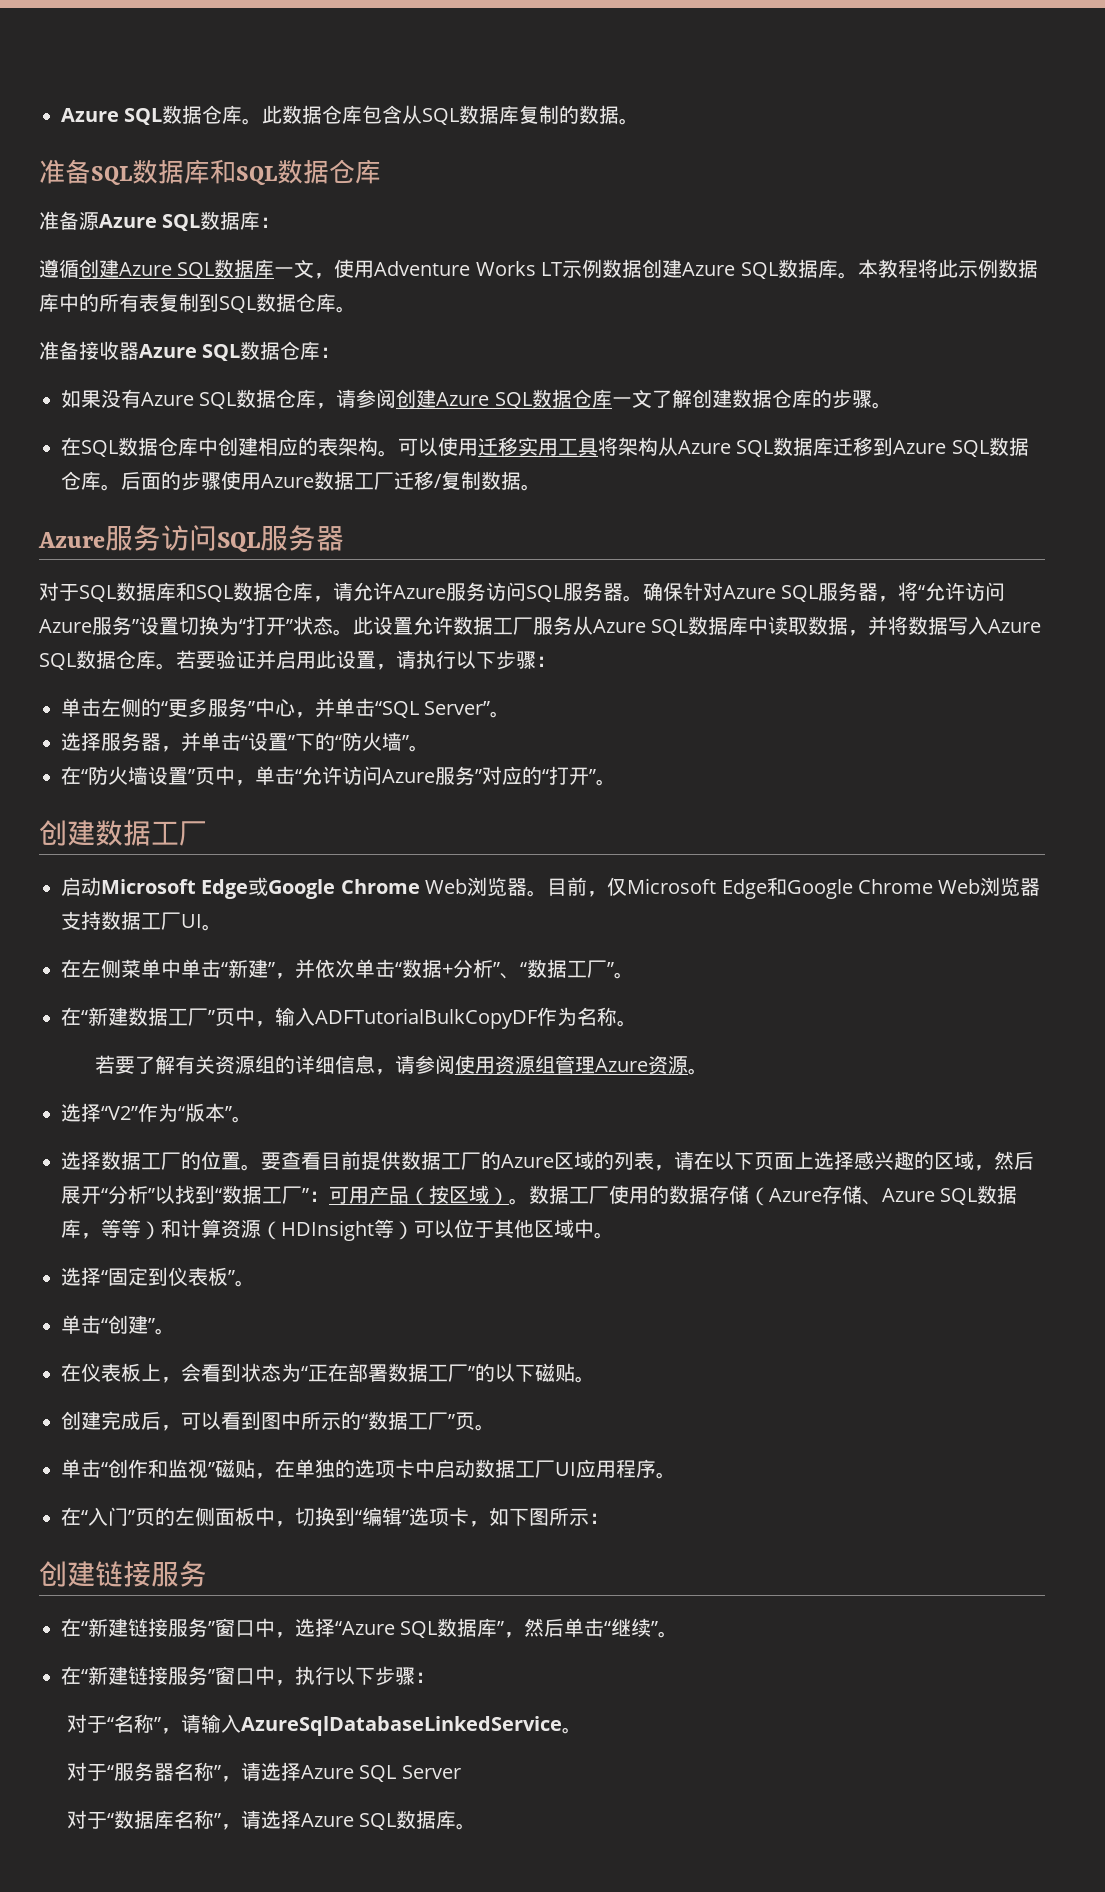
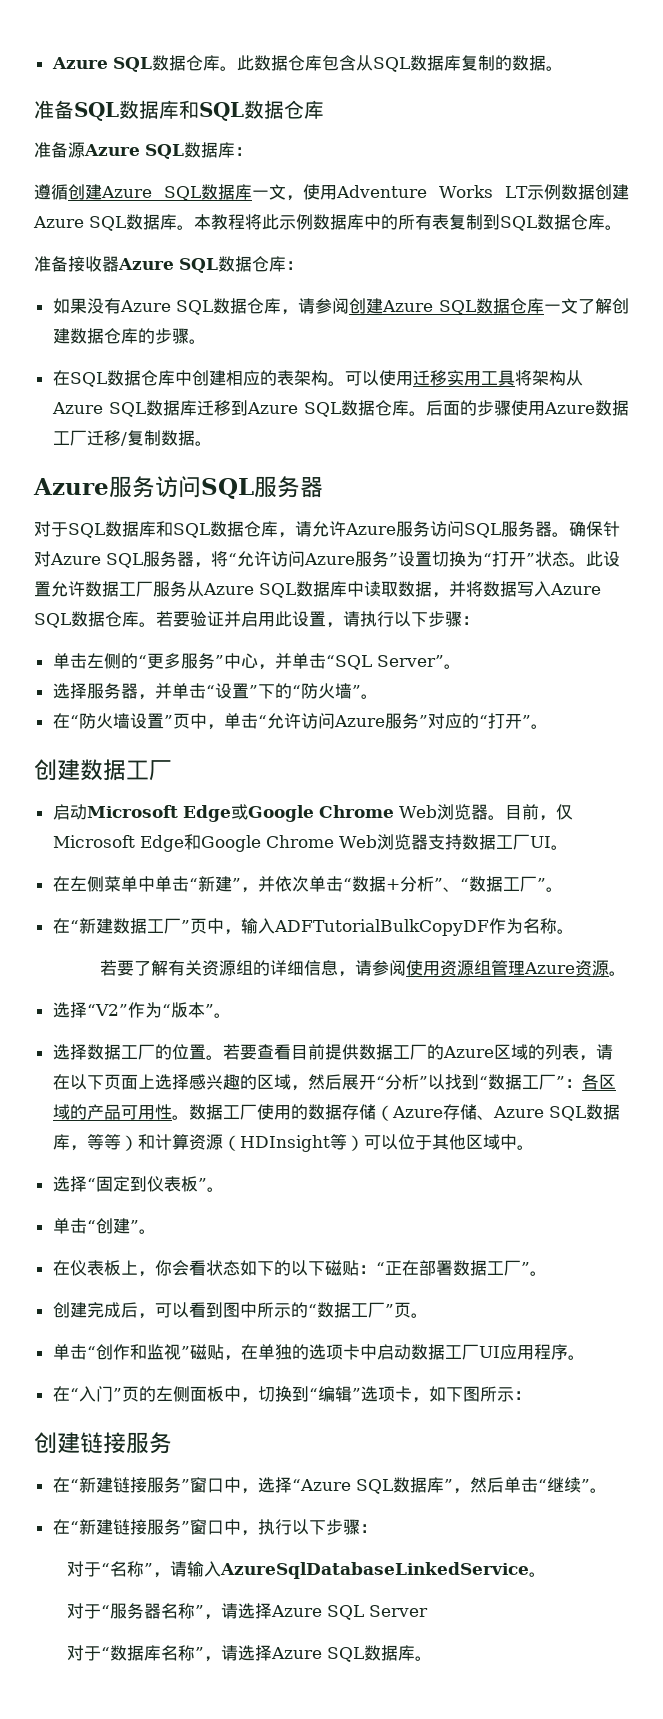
- 要查看目前提供数据工厂的Azure区域的列表，请在以下页面上选择感兴趣的区域，然后展开“分析”以找到“数据工厂”：可用产品（按区域）。
+ 若要查看目前提供数据工厂的Azure区域的列表，请在以下页面上选择感兴趣的区域，然后展开“分析”以找到“数据工厂”：各区域的产品可用性。
- 在仪表板上，会看到状态为“正在部署数据工厂”的以下磁贴。
+ 在仪表板上，你会看状态如下的以下磁贴：“正在部署数据工厂”。

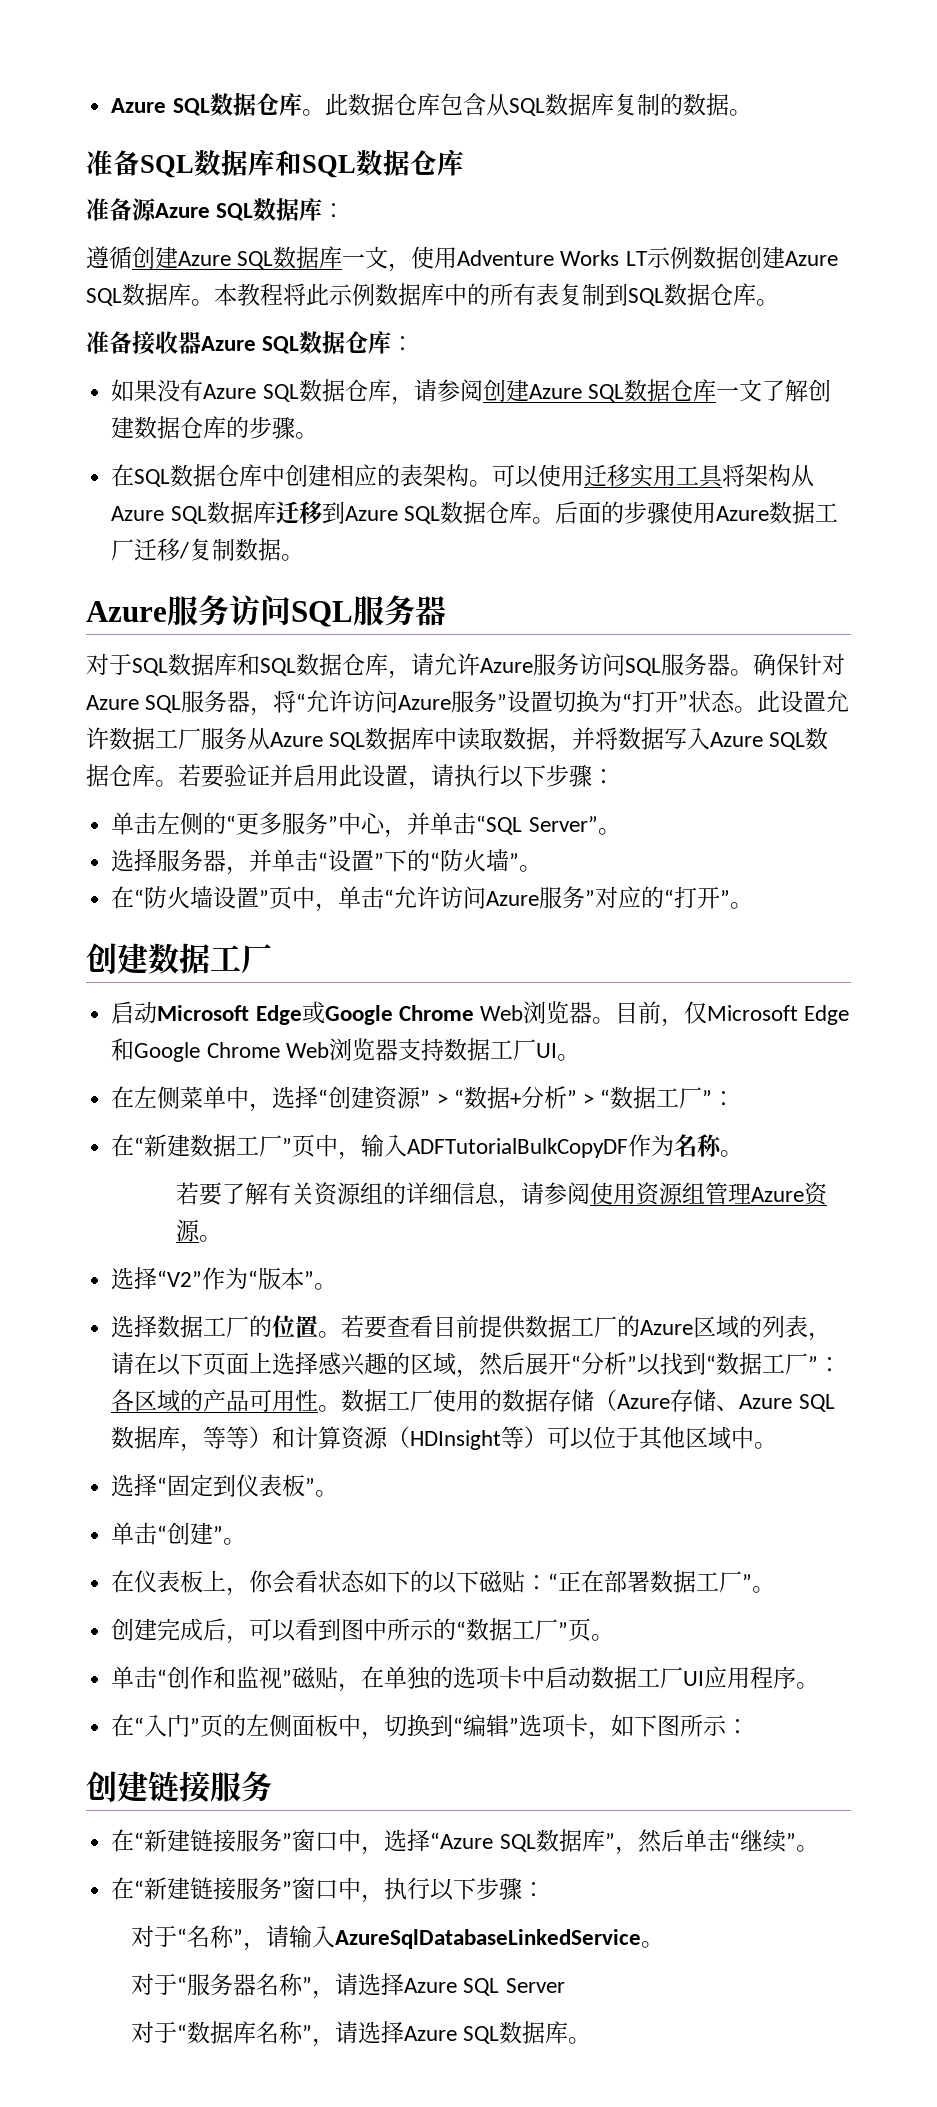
- 在左侧菜单中单击“新建”，并依次单击“数据+分析”、“数据工厂”。
+ 在左侧菜单中，选择“创建资源” > “数据+分析” > “数据工厂”：

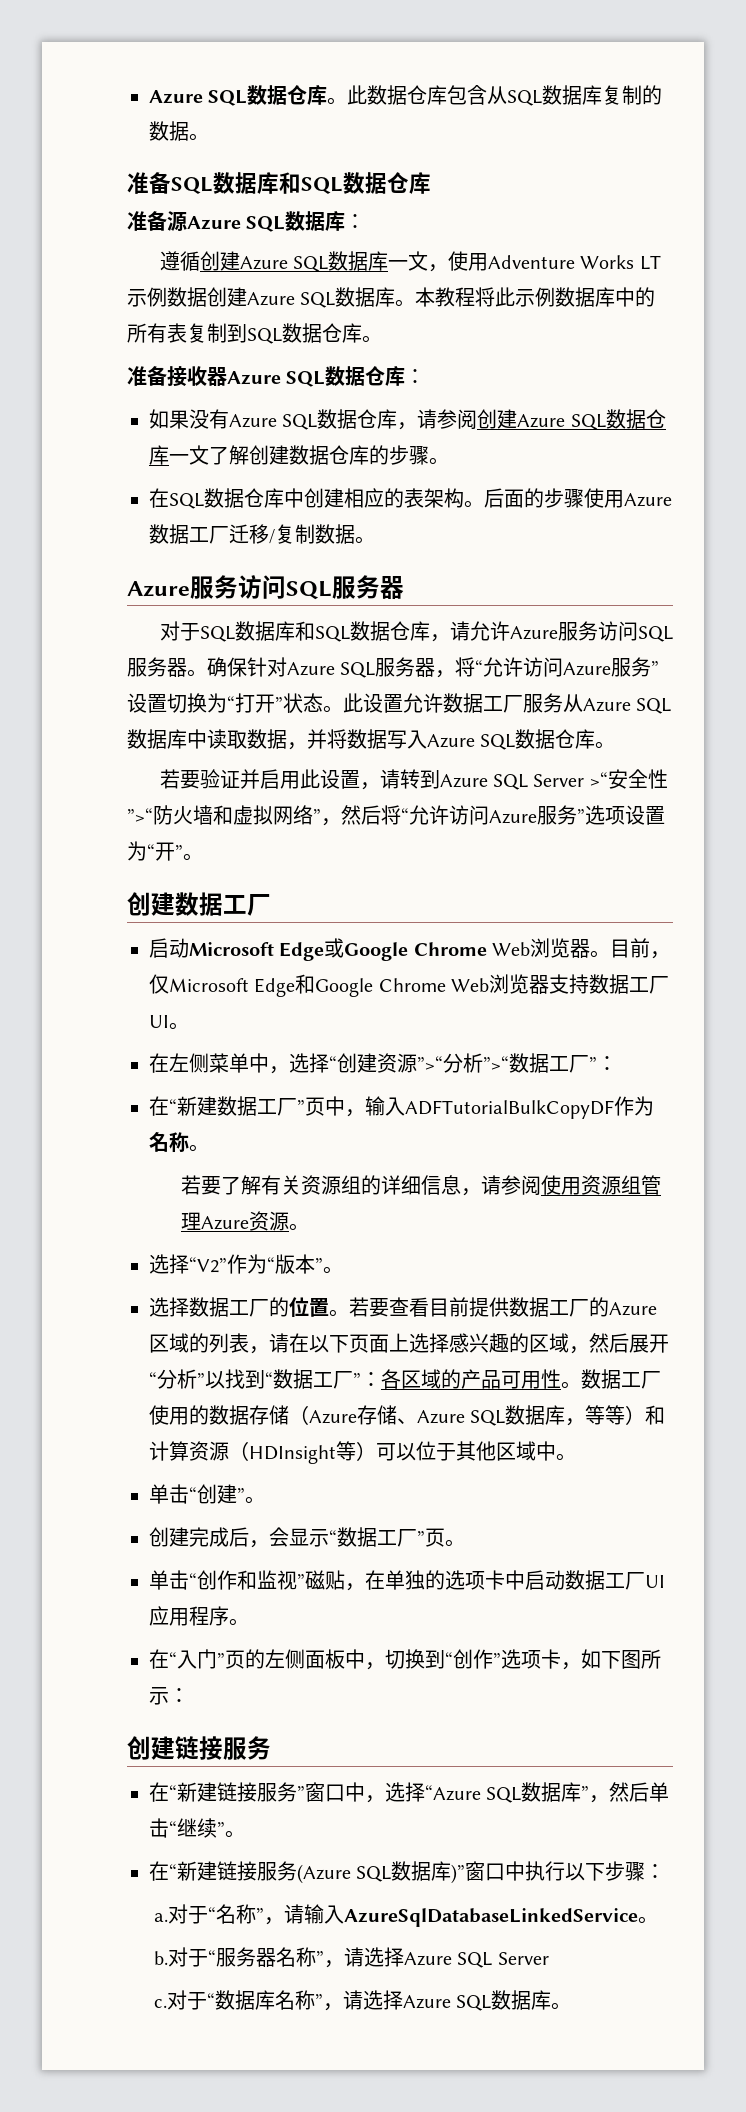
- 可以使用迁移实用工具将架构从Azure SQL数据库迁移到Azure SQL数据仓库。
- 此设置允许数据工厂服务从Azure SQL数据库中读取数据，并将数据写入Azure SQL数据仓库。若要验证并启用此设置，请执行以下步骤：
- 单击左侧的“更多服务”中心，并单击“SQL Server”。
- 选择服务器，并单击“设置”下的“防火墙”。
- 在“防火墙设置”页中，单击“允许访问Azure服务”对应的“打开”。
+ 此设置允许数据工厂服务从Azure SQL数据库中读取数据，并将数据写入Azure SQL数据仓库。
+ 若要验证并启用此设置，请转到Azure SQL Server >“安全性”>“防火墙和虚拟网络”，然后将“允许访问Azure服务”选项设置为“开”。
- 在左侧菜单中，选择“创建资源” > “数据+分析” > “数据工厂”：
+ 在左侧菜单中，选择“创建资源”>“分析”>“数据工厂”：
- 选择“固定到仪表板”。
- 在仪表板上，你会看状态如下的以下磁贴：“正在部署数据工厂”。
- 创建完成后，可以看到图中所示的“数据工厂”页。
+ 创建完成后，会显示“数据工厂”页。
- 在“入门”页的左侧面板中，切换到“编辑”选项卡，如下图所示：
+ 在“入门”页的左侧面板中，切换到“创作”选项卡，如下图所示：
- 在“新建链接服务”窗口中，执行以下步骤：
- 对于“名称”，请输入AzureSqlDatabaseLinkedService。
+ 在“新建链接服务(Azure SQL数据库)”窗口中执行以下步骤：
+ a.对于“名称”，请输入AzureSqlDatabaseLinkedService。
+ b.
+ c.

